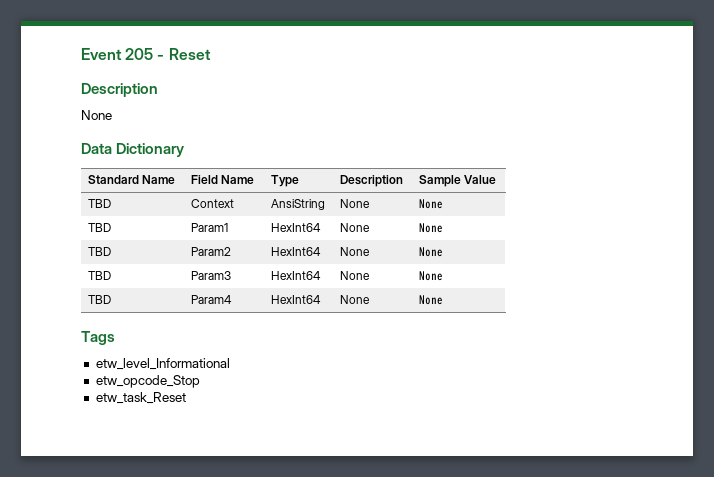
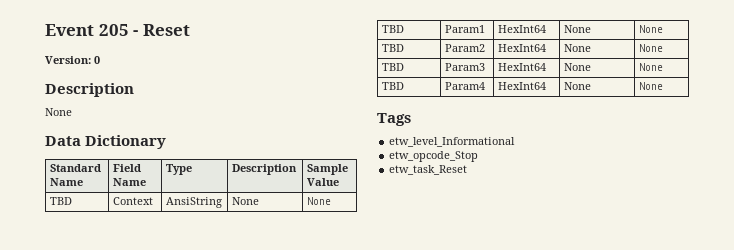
+ Version: 0

